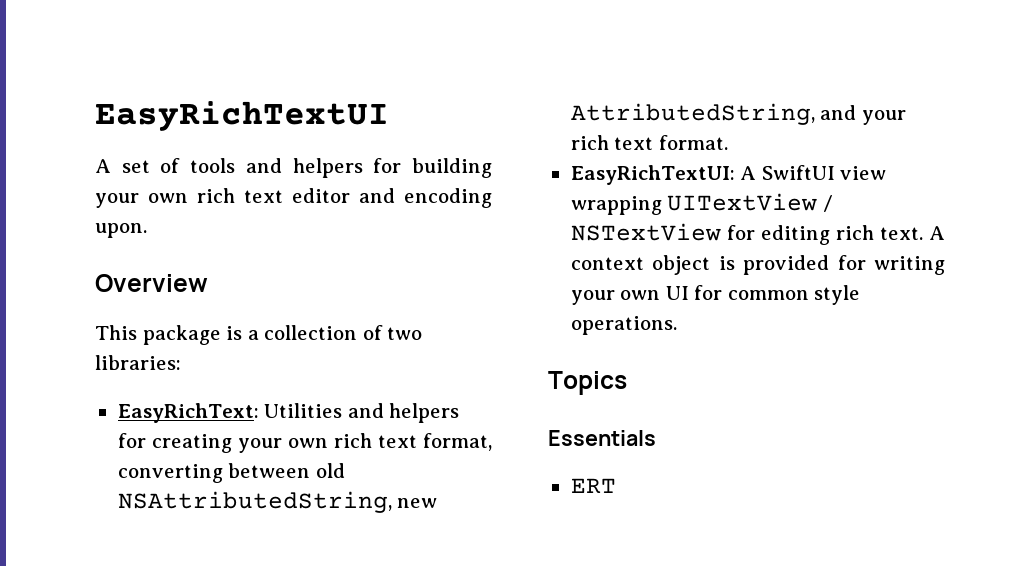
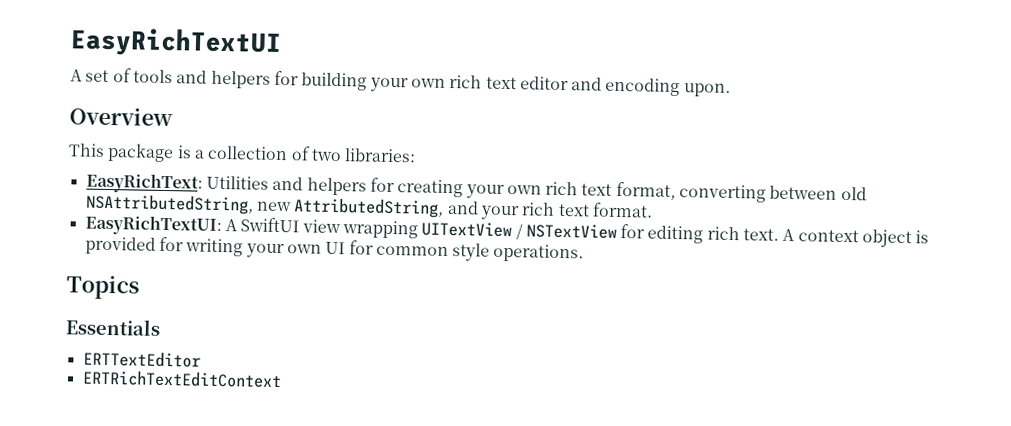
- ERT
+ ERTTextEditor
+ ERTRichTextEditContext

